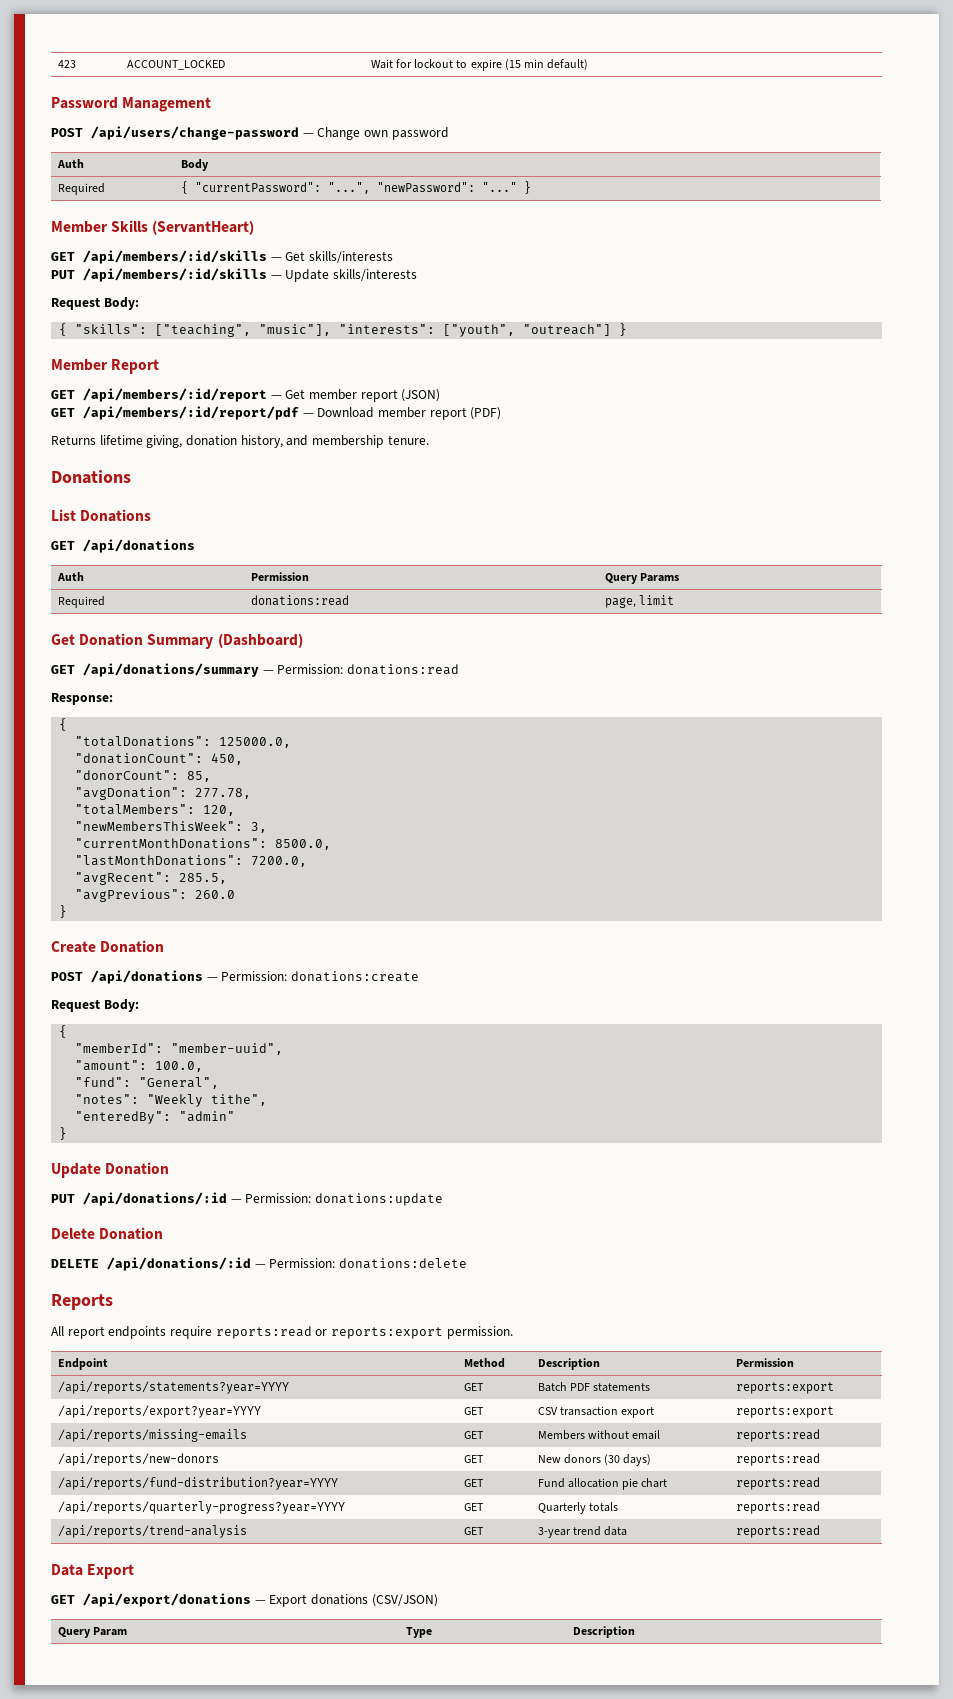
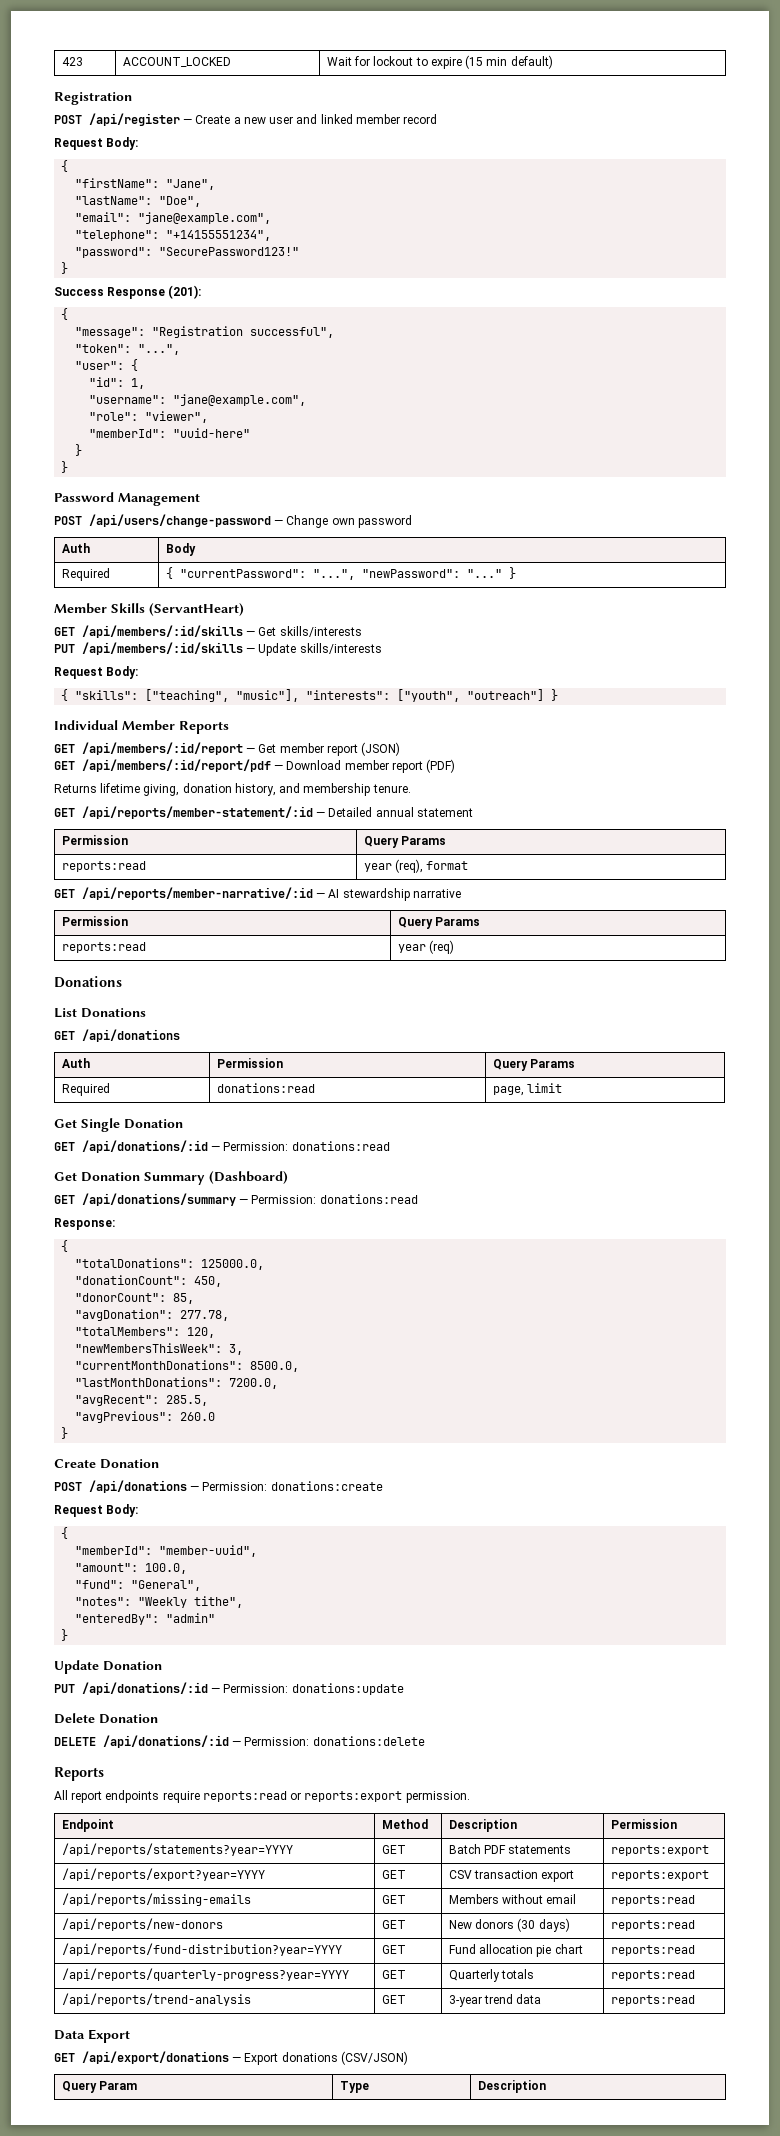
+ Registration
+ POST /api/register — Create a new user and linked member record
+ Request Body:
+ {
+ "firstName": "Jane",
+ "lastName": "Doe",
+ "email": "jane@example.com",
+ "telephone": "+14155551234",
+ "password": "SecurePassword123!"
+ }
+ Success Response (201):
+ {
+ "message": "Registration successful",
+ "token": "...",
+ "user": {
+ "id": 1,
+ "username": "jane@example.com",
+ "role": "viewer",
+ "memberId": "uuid-here"
+ }
+ }
- Member Report
+ Individual Member Reports
+ GET /api/reports/member-statement/:id — Detailed annual statement
+ Permission | Query Params
+ reports:read | year (req), format
+ GET /api/reports/member-narrative/:id — AI stewardship narrative
+ Permission | Query Params
+ reports:read | year (req)
+ Get Single Donation
+ GET /api/donations/:id — Permission: donations:read

